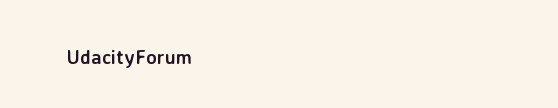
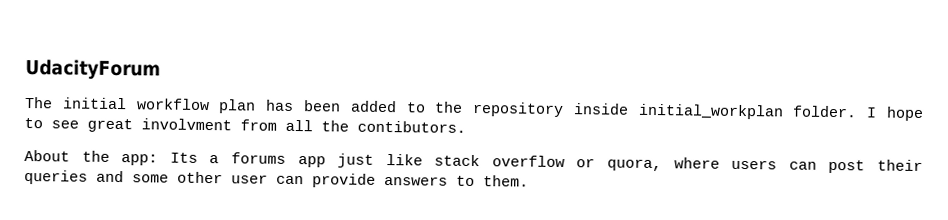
+ The initial workflow plan has been added to the repository inside initial_workplan folder. I hope to see great involvment from all the contibutors.
+ About the app: Its a forums app just like stack overflow or quora, where users can post their queries and some other user can provide answers to them.

